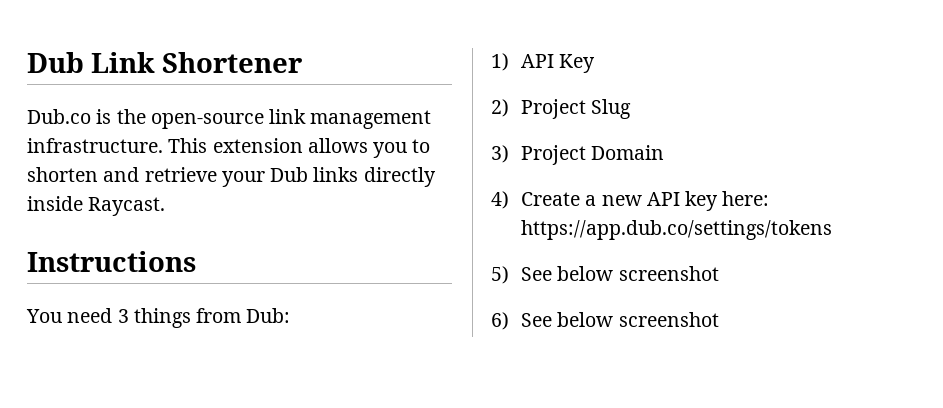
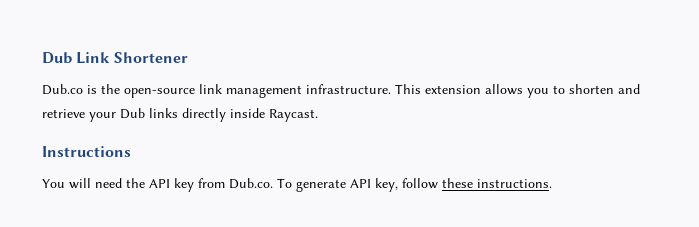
- You need 3 things from Dub:
- 1) API Key
- 2) Project Slug
- 3) Project Domain
- 4) Create a new API key here: https://app.dub.co/settings/tokens
- 5) See below screenshot
- 6) See below screenshot
+ You will need the API key from Dub.co. To generate API key, follow these instructions.

